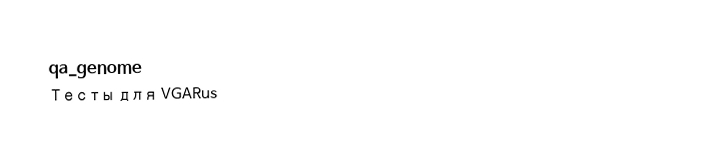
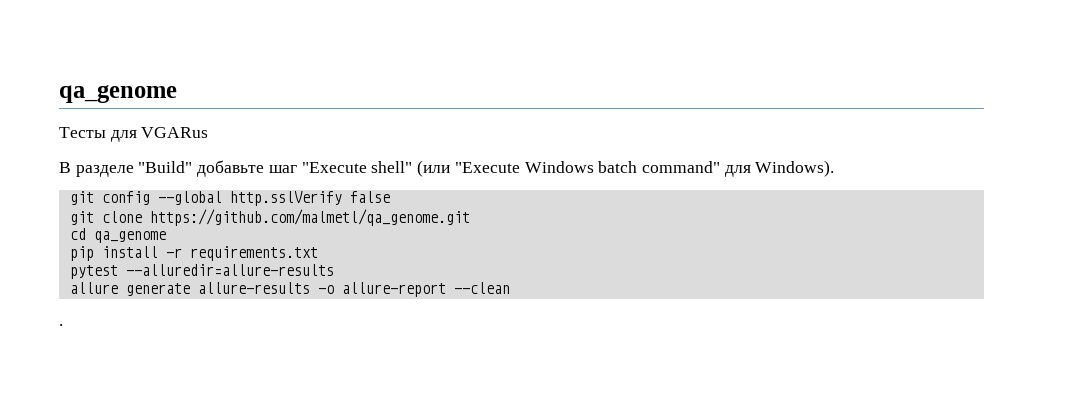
+ В разделе "Build" добавьте шаг "Execute shell" (или "Execute Windows batch command" для Windows).
+ git config --global http.sslVerify false
+ git clone https://github.com/malmetl/qa_genome.git
+ cd qa_genome
+ pip install -r requirements.txt
+ pytest --alluredir=allure-results
+ allure generate allure-results -o allure-report --clean
+ .

